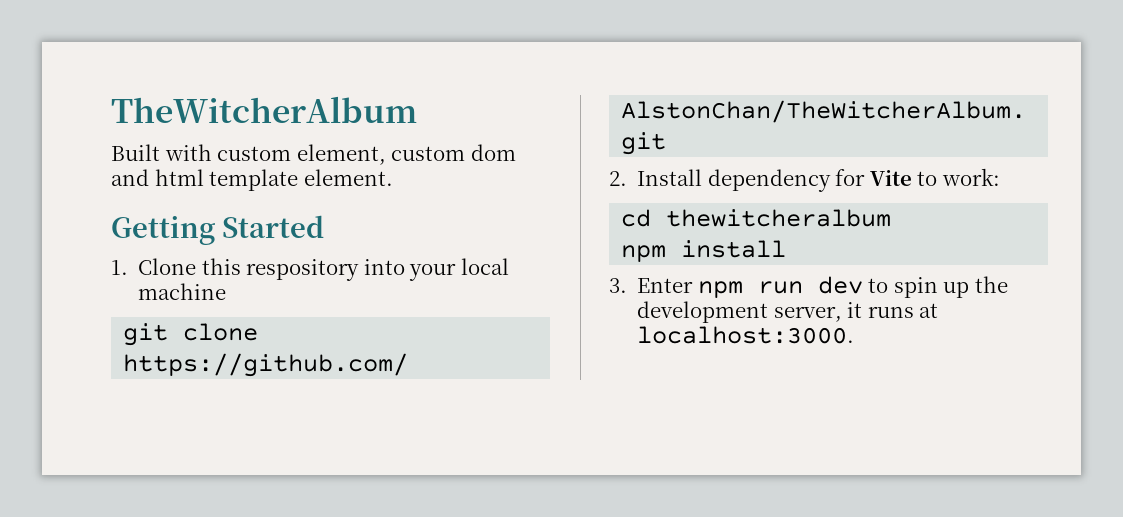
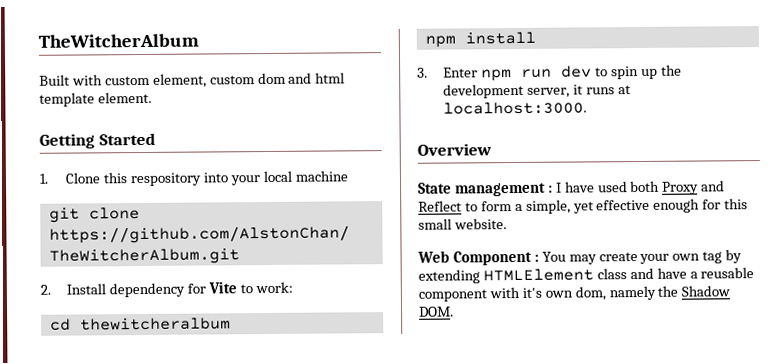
+ Overview
+ State management : I have used both Proxy and Reflect to form a simple, yet effective enough for this small website.
+ Web Component : You may create your own tag by extending HTMLElement class and have a reusable component with it's own dom, namely the Shadow DOM.

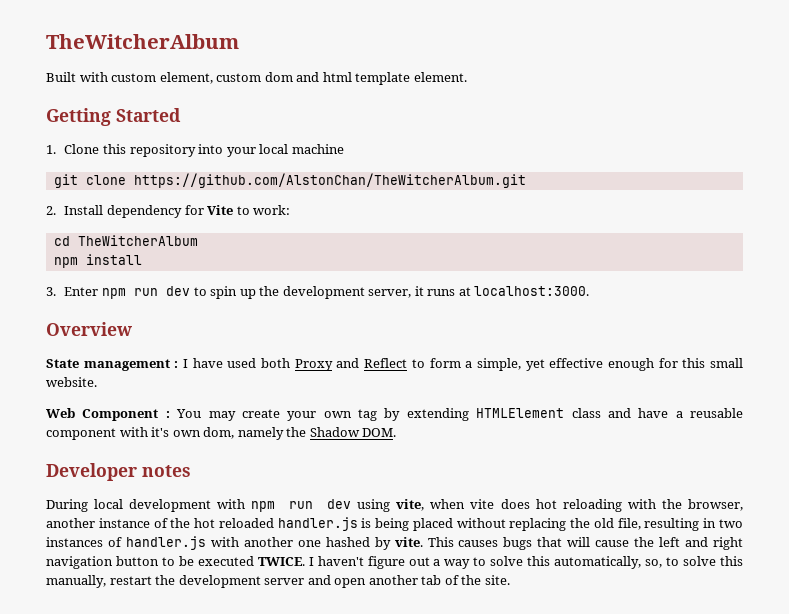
- 1. Clone this respository into your local machine
+ 1. Clone this repository into your local machine
- cd thewitcheralbum
+ cd TheWitcherAlbum
+ Developer notes
+ During local development with npm run dev using vite, when vite does hot reloading with the browser, another instance of the hot reloaded handler.js is being placed without replacing the old file, resulting in two instances of handler.js with another one hashed by vite. This causes bugs that will cause the left and right navigation button to be executed TWICE. I haven't figure out a way to solve this automatically, so, to solve this manually, restart the development server and open another tab of the site.

